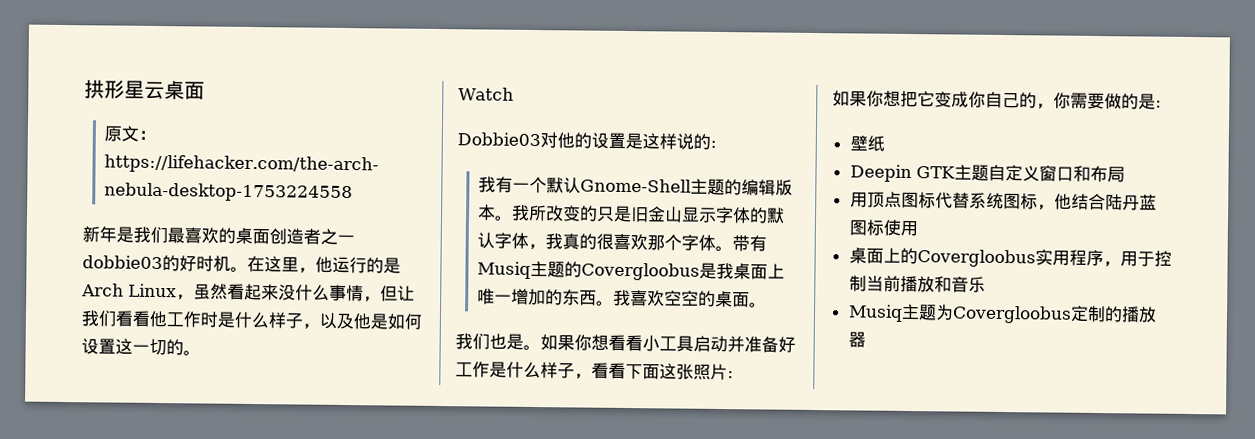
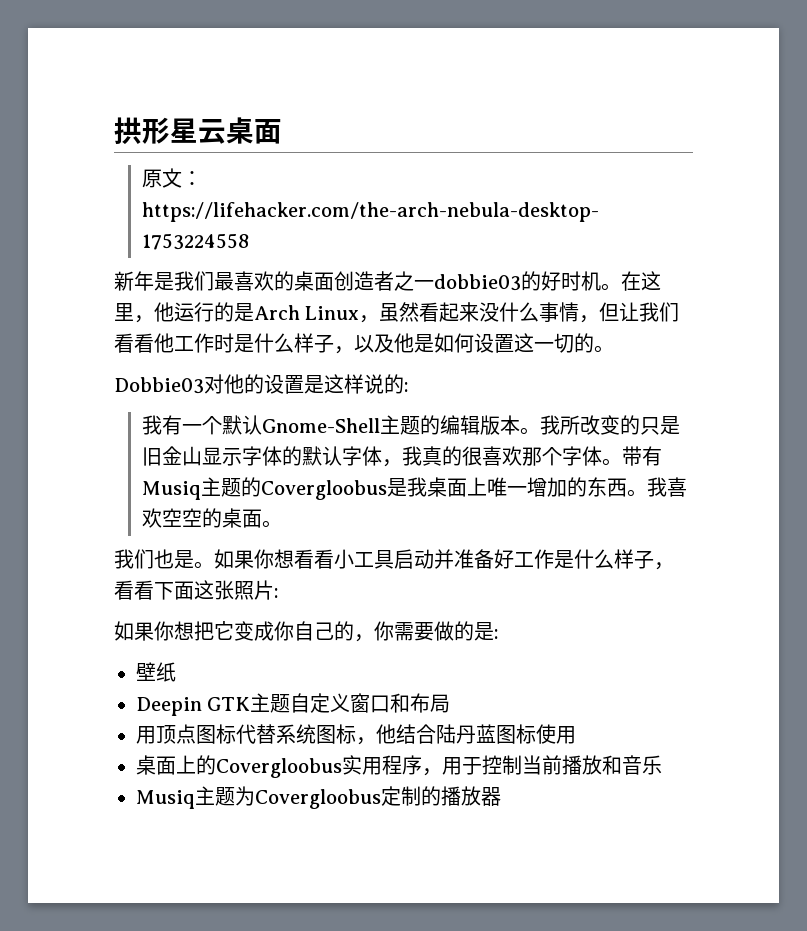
- Watch

